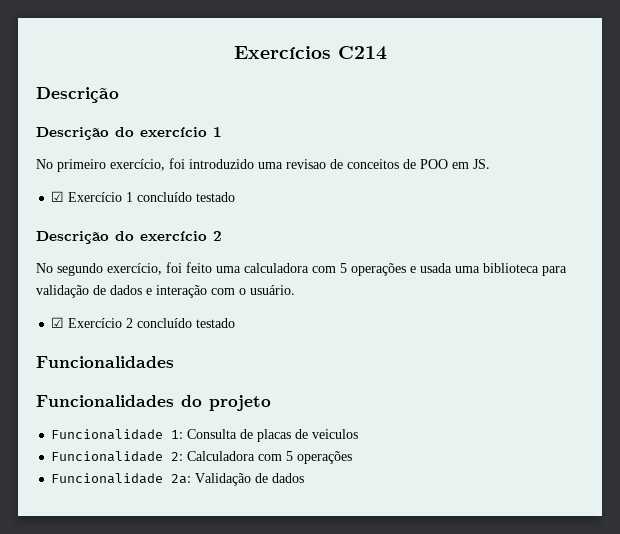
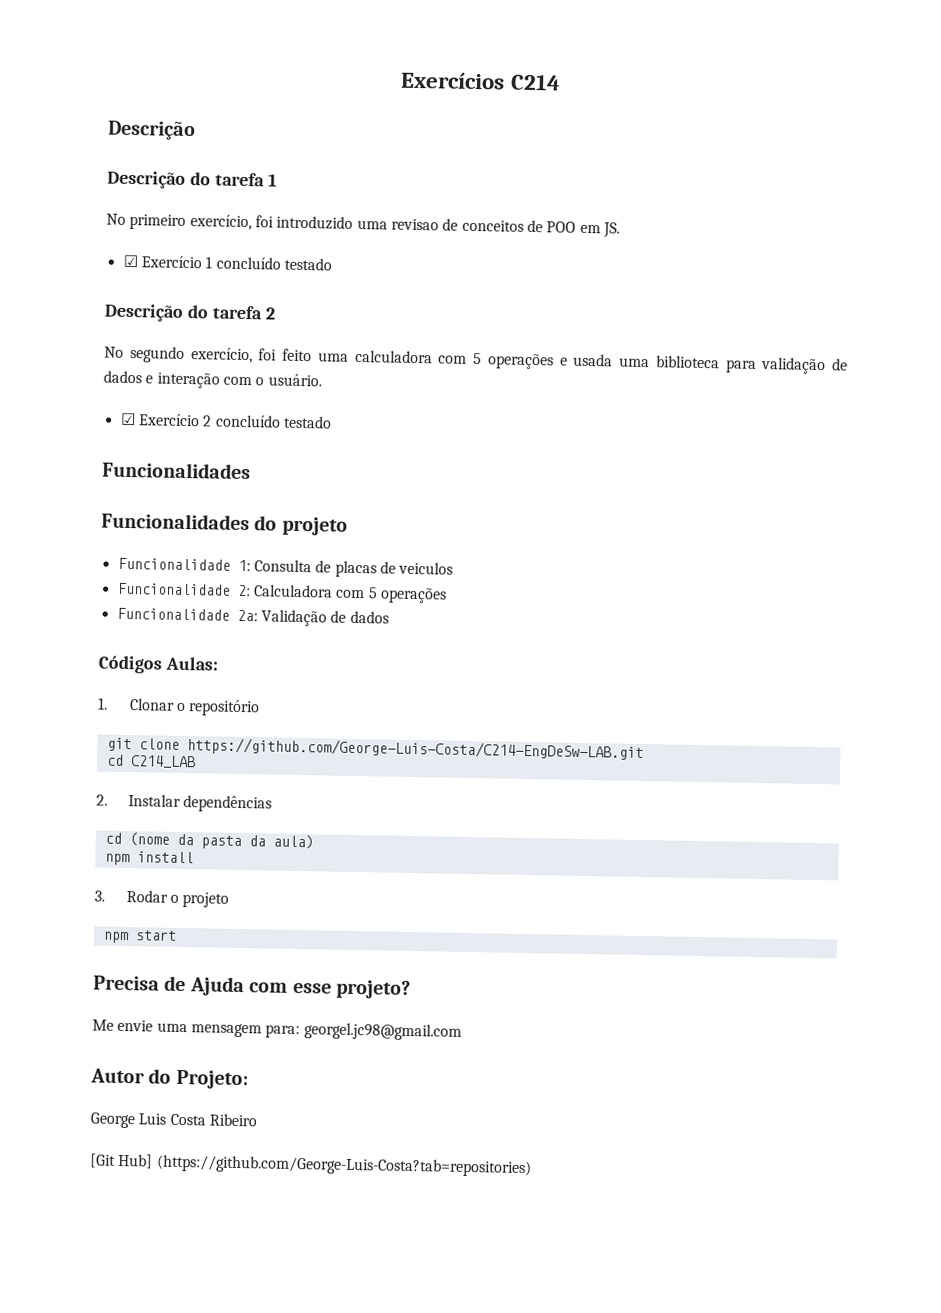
- Descrição do exercício 1
+ Descrição do tarefa 1
- Descrição do exercício 2
+ Descrição do tarefa 2
+ Códigos Aulas:
+ 1. Clonar o repositório
+ git clone https://github.com/George-Luis-Costa/C214-EngDeSw-LAB.git
+ cd C214_LAB
+ 2. Instalar dependências
+ cd (nome da pasta da aula)
+ npm install
+ 3. Rodar o projeto
+ npm start
+ Precisa de Ajuda com esse projeto?
+ Me envie uma mensagem para: georgel.jc98@gmail.com
+ Autor do Projeto:
+ George Luis Costa Ribeiro
+ [Git Hub] (https://github.com/George-Luis-Costa?tab=repositories)

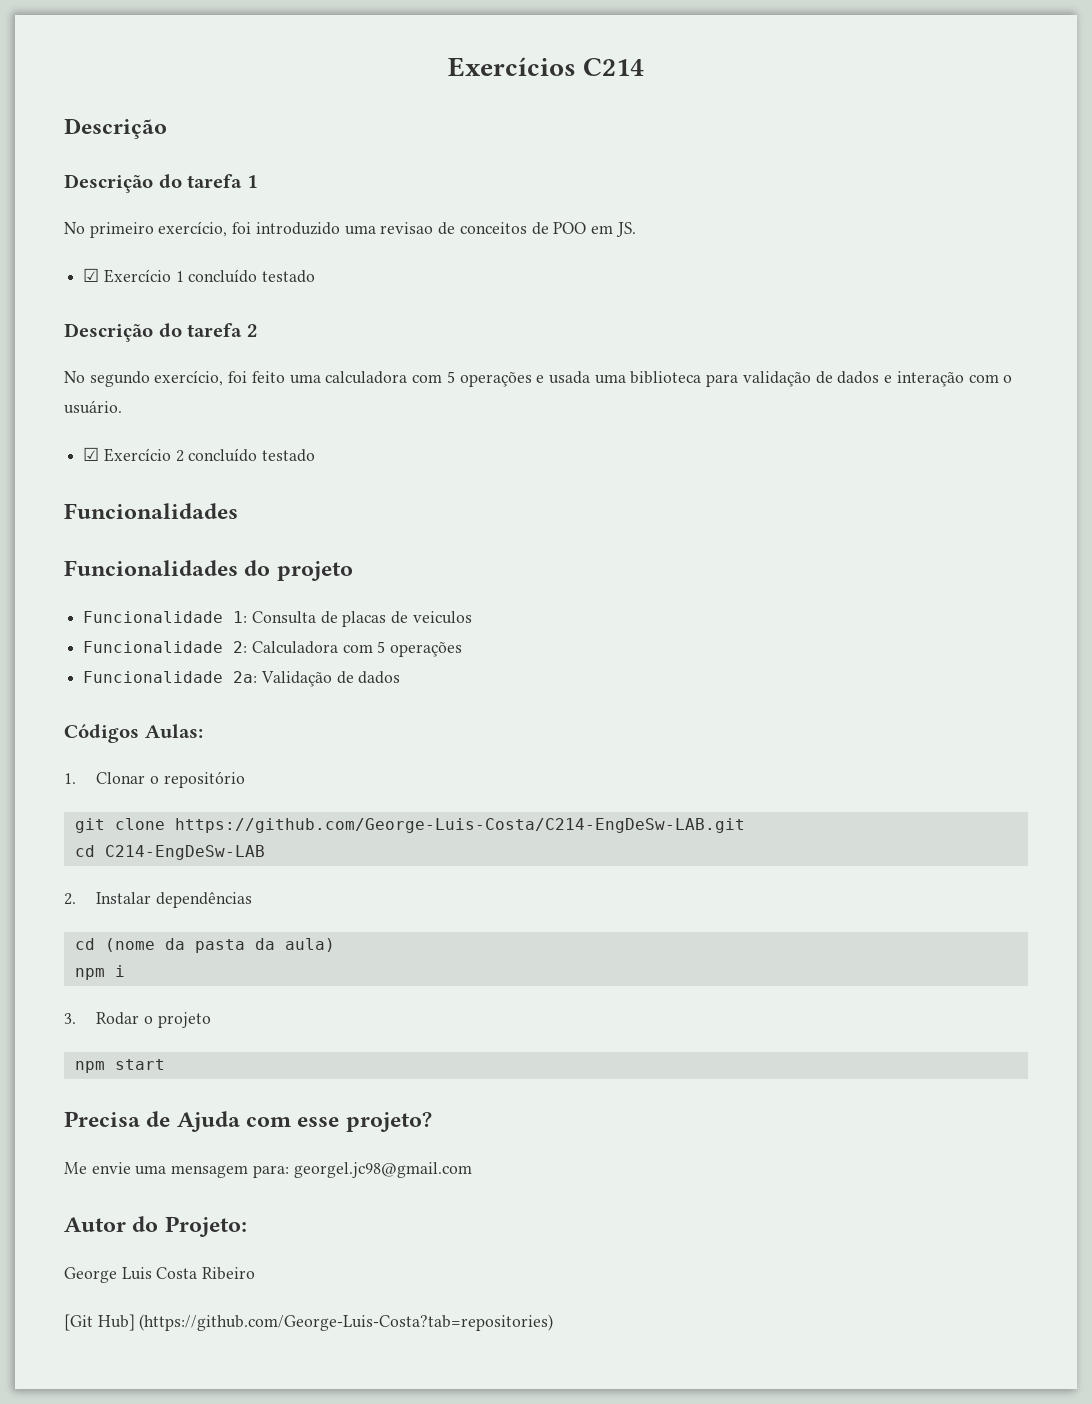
- cd C214_LAB
+ cd C214-EngDeSw-LAB
- npm install
+ npm i

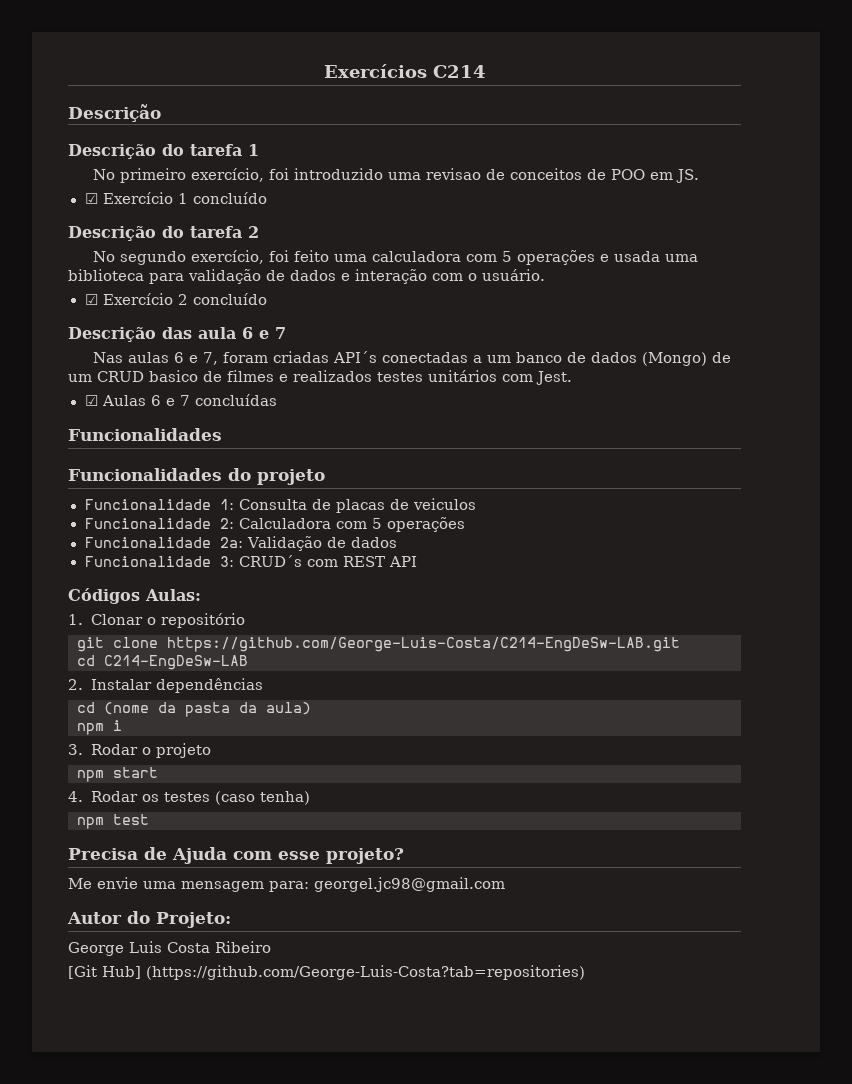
- ☑ Exercício 1 concluído testado
+ ☑ Exercício 1 concluído
- ☑ Exercício 2 concluído testado
+ ☑ Exercício 2 concluído
+ Descrição das aula 6 e 7
+ Nas aulas 6 e 7, foram criadas API´s conectadas a um banco de dados (Mongo) de um CRUD basico de filmes e realizados testes unitários com Jest.
+ ☑ Aulas 6 e 7 concluídas
+ Funcionalidade 3: CRUD´s com REST API
+ 4. Rodar os testes (caso tenha)
+ npm test

